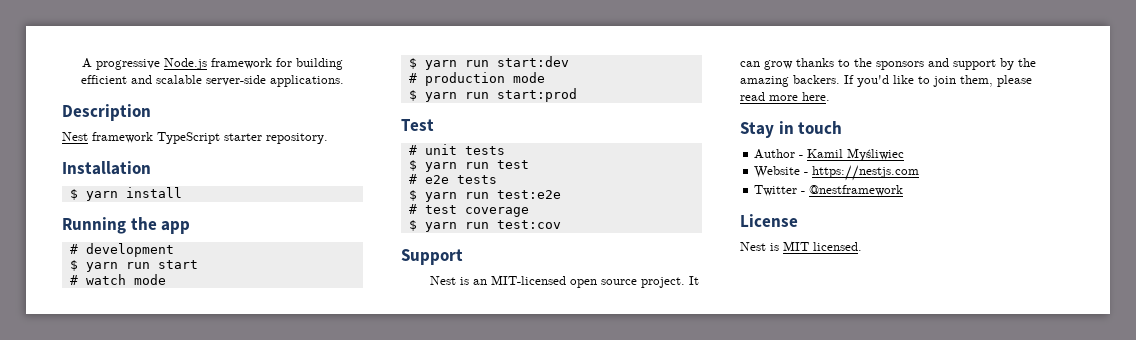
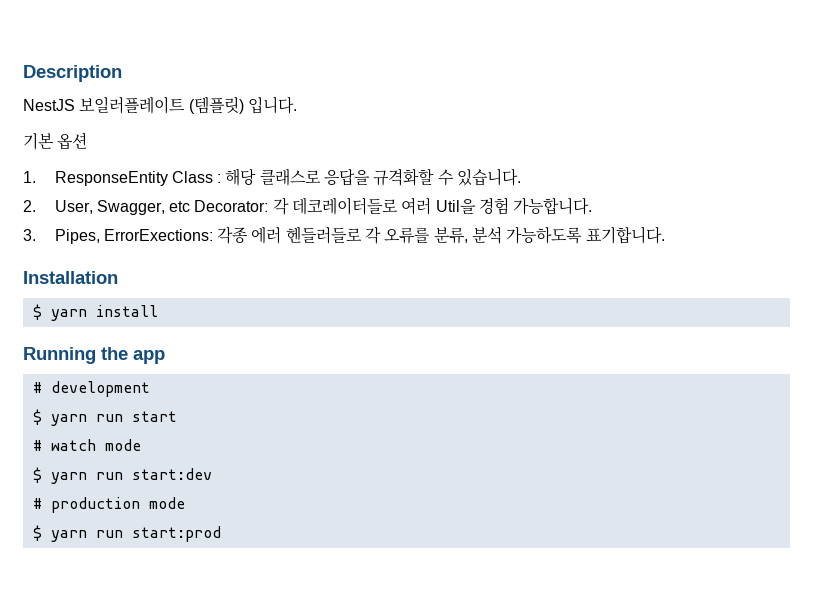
- A progressive Node.js framework for building efficient and scalable server-side applications.
  Description
- Nest framework TypeScript starter repository.
+ NestJS 보일러플레이트 (템플릿) 입니다.
+ 기본 옵션
+ 1. ResponseEntity Class : 해당 클래스로 응답을 규격화할 수 있습니다.
+ 2. User, Swagger, etc Decorator: 각 데코레이터들로 여러 Util을 경험 가능합니다.
+ 3. Pipes, ErrorExections: 각종 에러 헨들러들로 각 오류를 분류, 분석 가능하도록 표기합니다.
- Test
- # unit tests
- $ yarn run test
- # e2e tests
- $ yarn run test:e2e
- # test coverage
- $ yarn run test:cov
- Support
- Nest is an MIT-licensed open source project. It can grow thanks to the sponsors and support by the amazing backers. If you'd like to join them, please read more here.
- Stay in touch
- Author - Kamil Myśliwiec
- Website - https://nestjs.com
- Twitter - @nestframework
- License
- Nest is MIT licensed.

